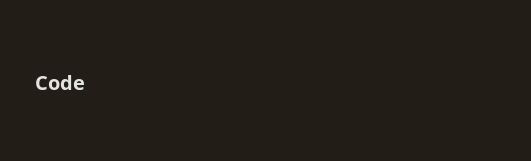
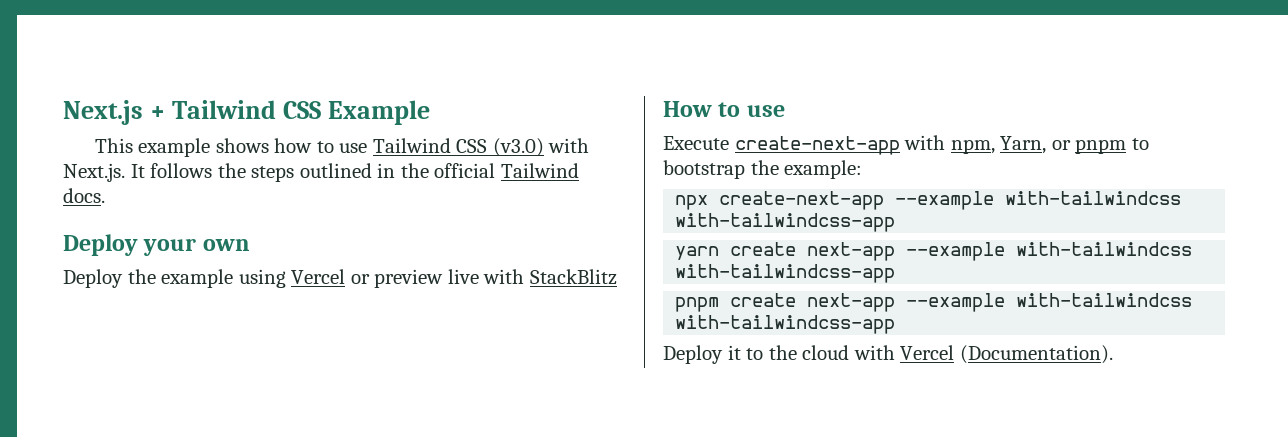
- Code
+ Next.js + Tailwind CSS Example
+ This example shows how to use Tailwind CSS (v3.0) with Next.js. It follows the steps outlined in the official Tailwind docs.
+ Deploy your own
+ Deploy the example using Vercel or preview live with StackBlitz
+ How to use
+ Execute create-next-app with npm, Yarn, or pnpm to bootstrap the example:
+ npx create-next-app --example with-tailwindcss with-tailwindcss-app
+ yarn create next-app --example with-tailwindcss with-tailwindcss-app
+ pnpm create next-app --example with-tailwindcss with-tailwindcss-app
+ Deploy it to the cloud with Vercel (Documentation).

